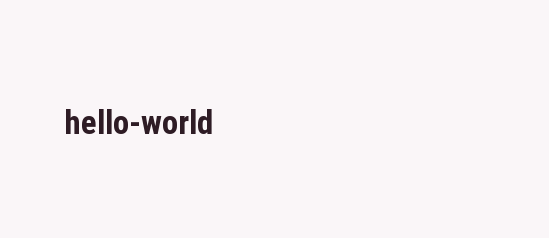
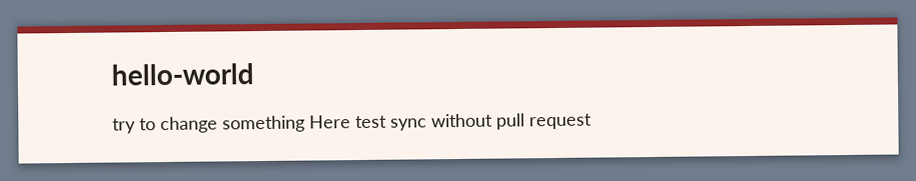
+ try to change something Here test sync without pull request

